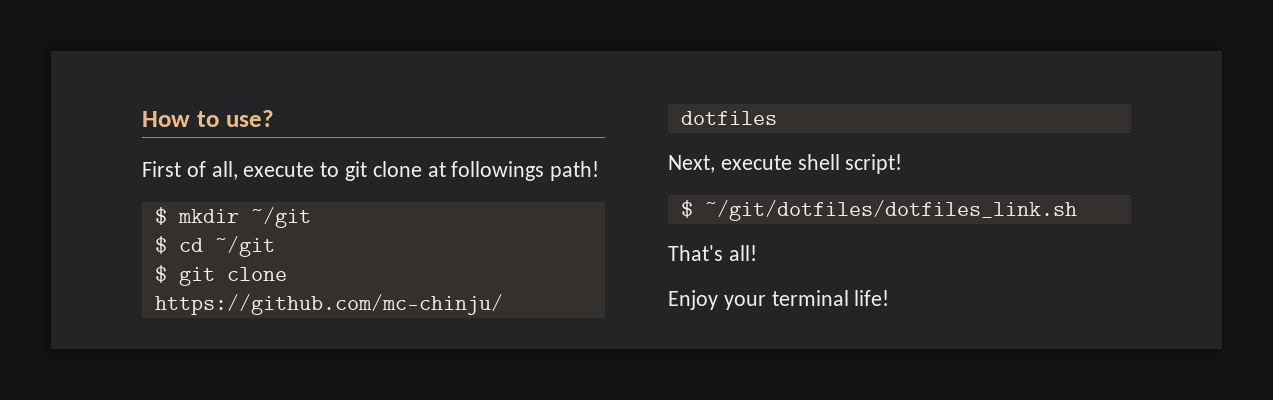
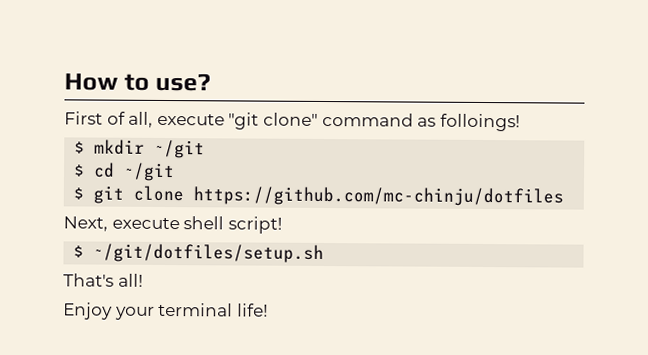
- First of all, execute to git clone at followings path!
+ First of all, execute "git clone" command as folloings!
- $ ~/git/dotfiles/dotfiles_link.sh
+ $ ~/git/dotfiles/setup.sh

